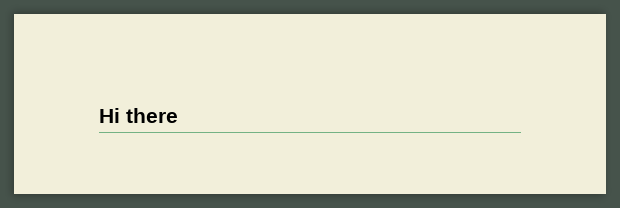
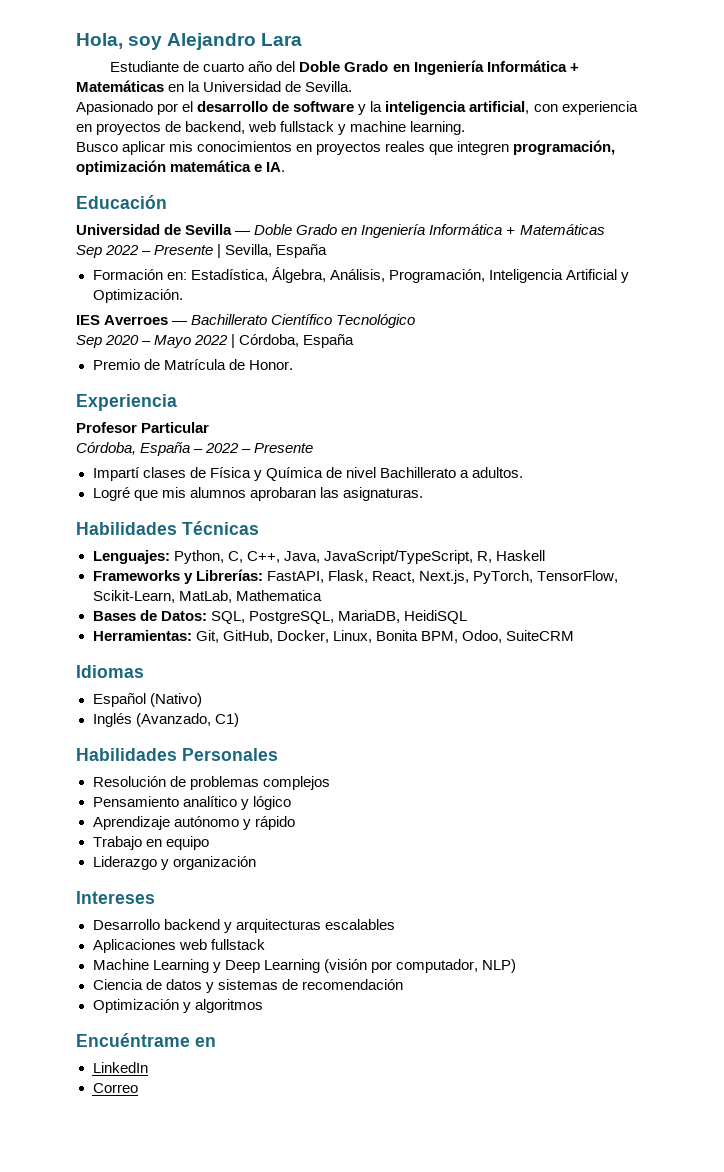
- Hi there
+ Hola, soy Alejandro Lara
+ Estudiante de cuarto año del Doble Grado en Ingeniería Informática + Matemáticas en la Universidad de Sevilla.
+ Apasionado por el desarrollo de software y la inteligencia artificial, con experiencia en proyectos de backend, web fullstack y machine learning.
+ Busco aplicar mis conocimientos en proyectos reales que integren programación, optimización matemática e IA.
+ Educación
+ Universidad de Sevilla — Doble Grado en Ingeniería Informática + Matemáticas
+ Sep 2022 – Presente | Sevilla, España
+ Formación en: Estadística, Álgebra, Análisis, Programación, Inteligencia Artificial y Optimización.
+ IES Averroes — Bachillerato Científico Tecnológico
+ Sep 2020 – Mayo 2022 | Córdoba, España
+ Premio de Matrícula de Honor.
+ Experiencia
+ Profesor Particular
+ Córdoba, España – 2022 – Presente
+ Impartí clases de Física y Química de nivel Bachillerato a adultos.
+ Logré que mis alumnos aprobaran las asignaturas.
+ Habilidades Técnicas
+ Lenguajes: Python, C, C++, Java, JavaScript/TypeScript, R, Haskell
+ Frameworks y Librerías: FastAPI, Flask, React, Next.js, PyTorch, TensorFlow, Scikit-Learn, MatLab, Mathematica
+ Bases de Datos: SQL, PostgreSQL, MariaDB, HeidiSQL
+ Herramientas: Git, GitHub, Docker, Linux, Bonita BPM, Odoo, SuiteCRM
+ Idiomas
+ Español (Nativo)
+ Inglés (Avanzado, C1)
+ Habilidades Personales
+ Resolución de problemas complejos
+ Pensamiento analítico y lógico
+ Aprendizaje autónomo y rápido
+ Trabajo en equipo
+ Liderazgo y organización
+ Intereses
+ Desarrollo backend y arquitecturas escalables
+ Aplicaciones web fullstack
+ Machine Learning y Deep Learning (visión por computador, NLP)
+ Ciencia de datos y sistemas de recomendación
+ Optimización y algoritmos
+ Encuéntrame en
+ LinkedIn
+ Correo

